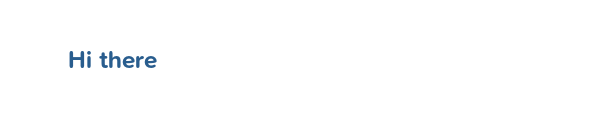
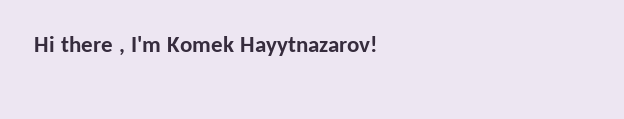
- Hi there
+ Hi there , I'm Komek Hayytnazarov!

